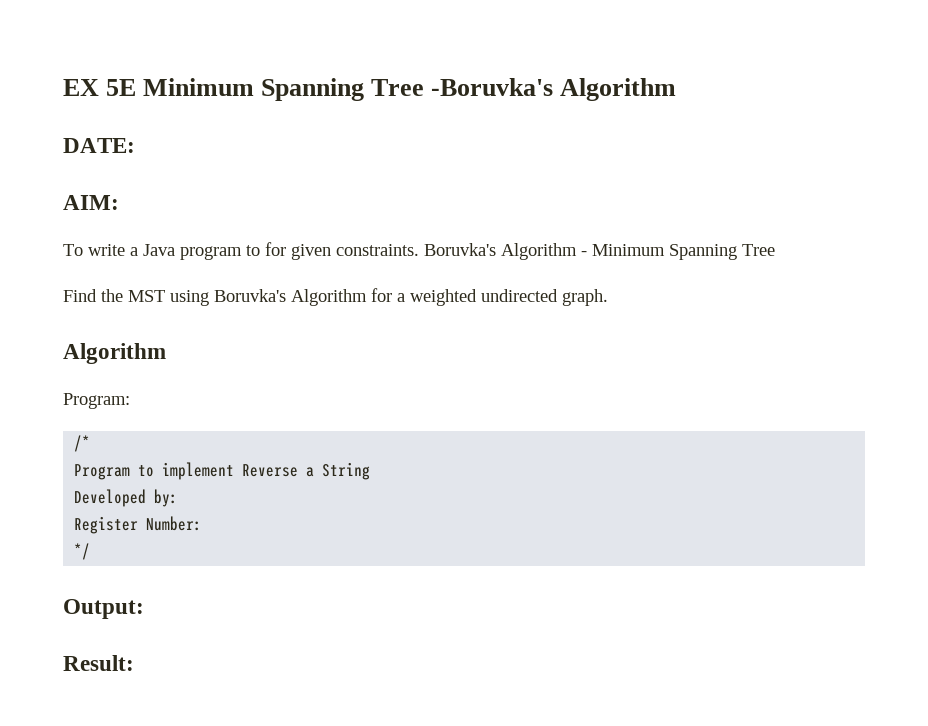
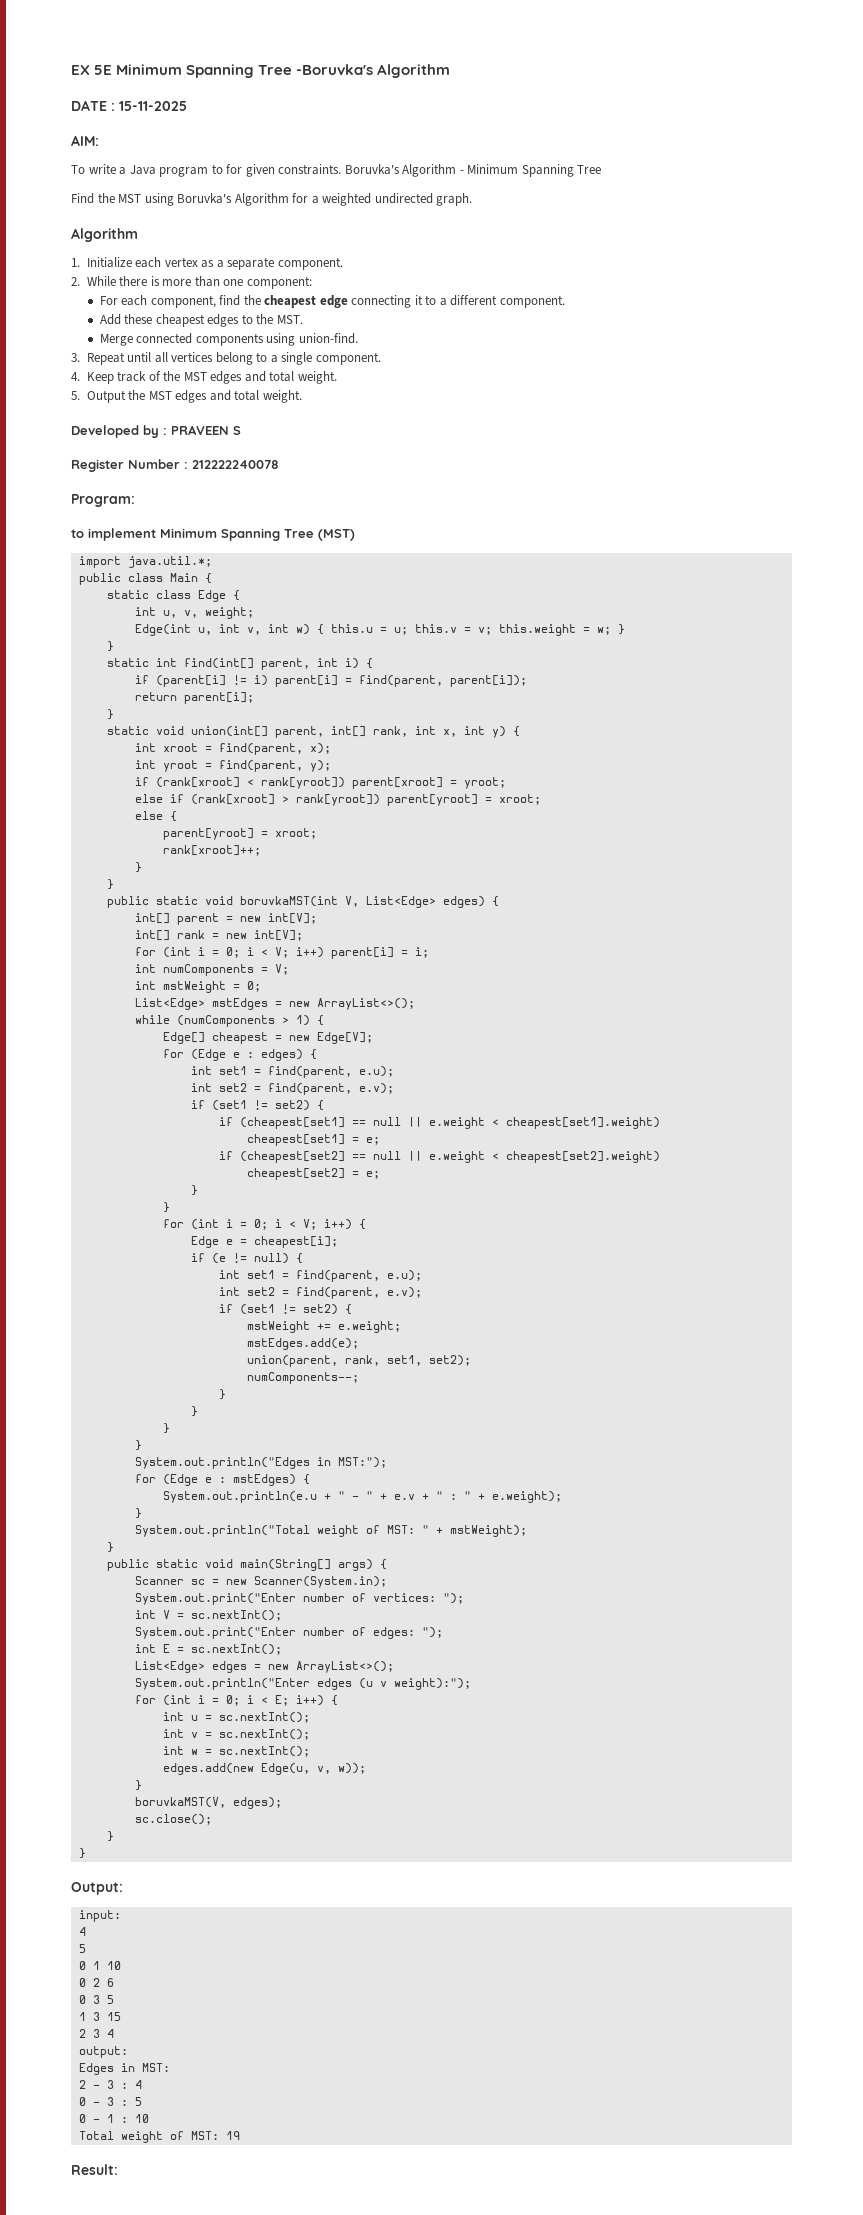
- DATE:
+ DATE : 15-11-2025
+ 1. Initialize each vertex as a separate component.
+ 2. While there is more than one component:
+ For each component, find the cheapest edge connecting it to a different component.
+ Add these cheapest edges to the MST.
+ Merge connected components using union-find.
+ 3. Repeat until all vertices belong to a single component.
+ 4. Keep track of the MST edges and total weight.
+ 5. Output the MST edges and total weight.
+ Developed by : PRAVEEN S
+ Register Number : 212222240078
  Program:
- /*
- Program to implement Reverse a String
- Developed by:
- Register Number:
- */
+ to implement Minimum Spanning Tree (MST)
+ import java.util.*;
+ public class Main {
+ static class Edge {
+ int u, v, weight;
+ Edge(int u, int v, int w) { this.u = u; this.v = v; this.weight = w; }
+ }
+ static int find(int[] parent, int i) {
+ if (parent[i] != i) parent[i] = find(parent, parent[i]);
+ return parent[i];
+ }
+ static void union(int[] parent, int[] rank, int x, int y) {
+ int xroot = find(parent, x);
+ int yroot = find(parent, y);
+ if (rank[xroot] < rank[yroot]) parent[xroot] = yroot;
+ else if (rank[xroot] > rank[yroot]) parent[yroot] = xroot;
+ else {
+ parent[yroot] = xroot;
+ rank[xroot]++;
+ }
+ }
+ public static void boruvkaMST(int V, List<Edge> edges) {
+ int[] parent = new int[V];
+ int[] rank = new int[V];
+ for (int i = 0; i < V; i++) parent[i] = i;
+ int numComponents = V;
+ int mstWeight = 0;
+ List<Edge> mstEdges = new ArrayList<>();
+ while (numComponents > 1) {
+ Edge[] cheapest = new Edge[V];
+ for (Edge e : edges) {
+ int set1 = find(parent, e.u);
+ int set2 = find(parent, e.v);
+ if (set1 != set2) {
+ if (cheapest[set1] == null || e.weight < cheapest[set1].weight)
+ cheapest[set1] = e;
+ if (cheapest[set2] == null || e.weight < cheapest[set2].weight)
+ cheapest[set2] = e;
+ }
+ }
+ for (int i = 0; i < V; i++) {
+ Edge e = cheapest[i];
+ if (e != null) {
+ int set1 = find(parent, e.u);
+ int set2 = find(parent, e.v);
+ if (set1 != set2) {
+ mstWeight += e.weight;
+ mstEdges.add(e);
+ union(parent, rank, set1, set2);
+ numComponents--;
+ }
+ }
+ }
+ }
+ System.out.println("Edges in MST:");
+ for (Edge e : mstEdges) {
+ System.out.println(e.u + " - " + e.v + " : " + e.weight);
+ }
+ System.out.println("Total weight of MST: " + mstWeight);
+ }
+ public static void main(String[] args) {
+ Scanner sc = new Scanner(System.in);
+ System.out.print("Enter number of vertices: ");
+ int V = sc.nextInt();
+ System.out.print("Enter number of edges: ");
+ int E = sc.nextInt();
+ List<Edge> edges = new ArrayList<>();
+ System.out.println("Enter edges (u v weight):");
+ for (int i = 0; i < E; i++) {
+ int u = sc.nextInt();
+ int v = sc.nextInt();
+ int w = sc.nextInt();
+ edges.add(new Edge(u, v, w));
+ }
+ boruvkaMST(V, edges);
+ sc.close();
+ }
+ }
  Output:
+ input:
+ 4
+ 5
+ 0 1 10
+ 0 2 6
+ 0 3 5
+ 1 3 15
+ 2 3 4
+ output:
+ Edges in MST:
+ 2 - 3 : 4
+ 0 - 3 : 5
+ 0 - 1 : 10
+ Total weight of MST: 19

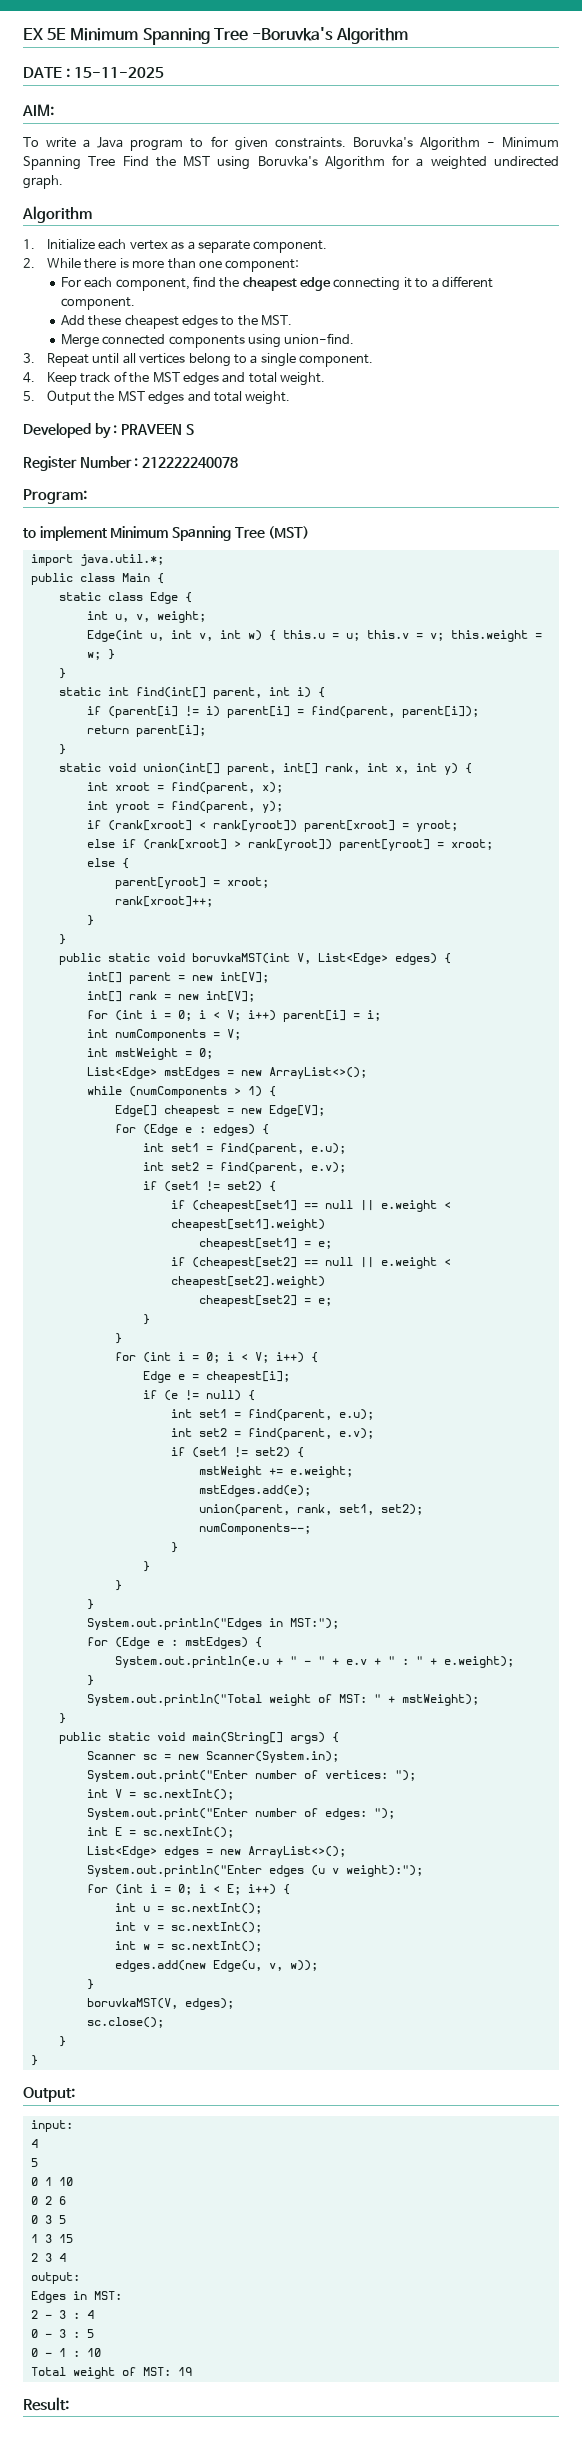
- Boruvka's Algorithm - Minimum Spanning Tree
- Find the MST using Boruvka's Algorithm for a weighted undirected graph.
+ Boruvka's Algorithm - Minimum Spanning Tree Find the MST using Boruvka's Algorithm for a weighted undirected graph.

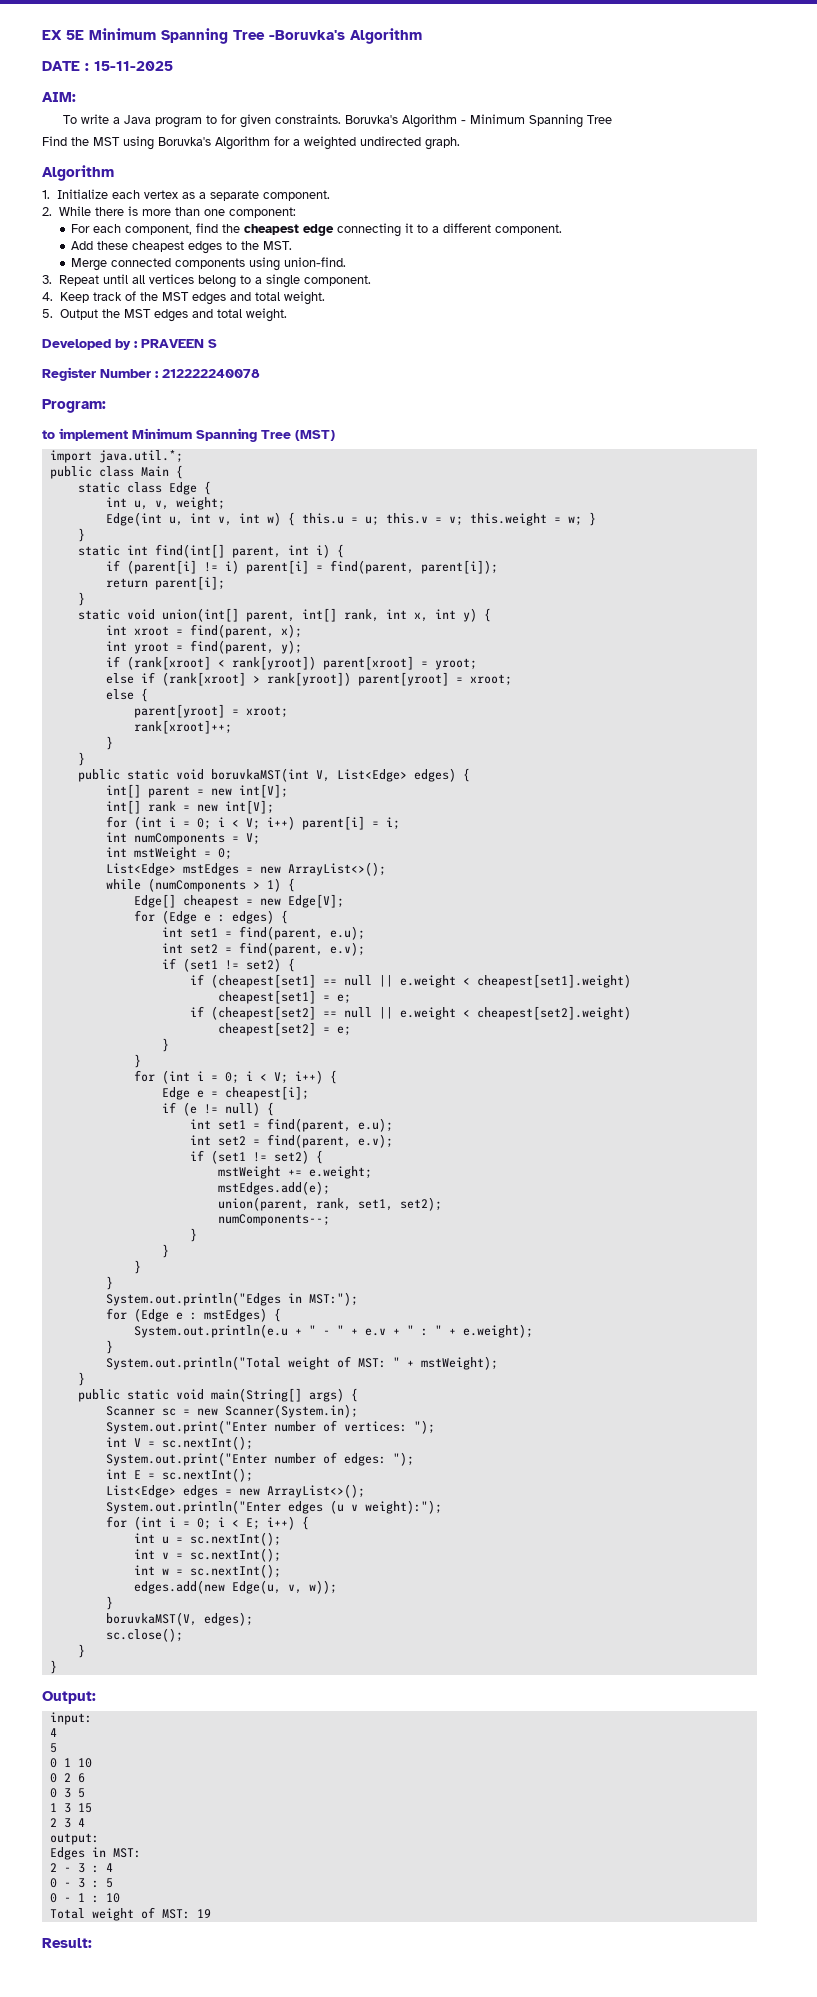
- Boruvka's Algorithm - Minimum Spanning Tree Find the MST using Boruvka's Algorithm for a weighted undirected graph.
+ Boruvka's Algorithm - Minimum Spanning Tree
+ Find the MST using Boruvka's Algorithm for a weighted undirected graph.

